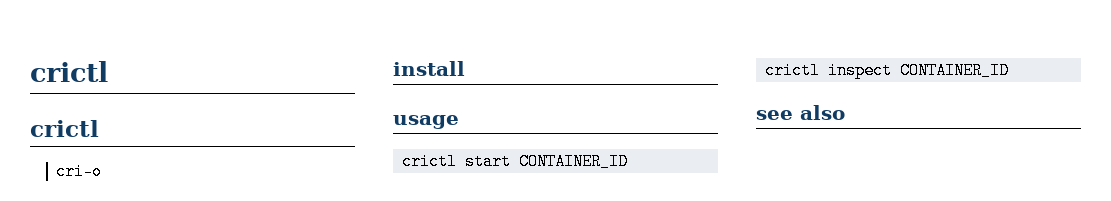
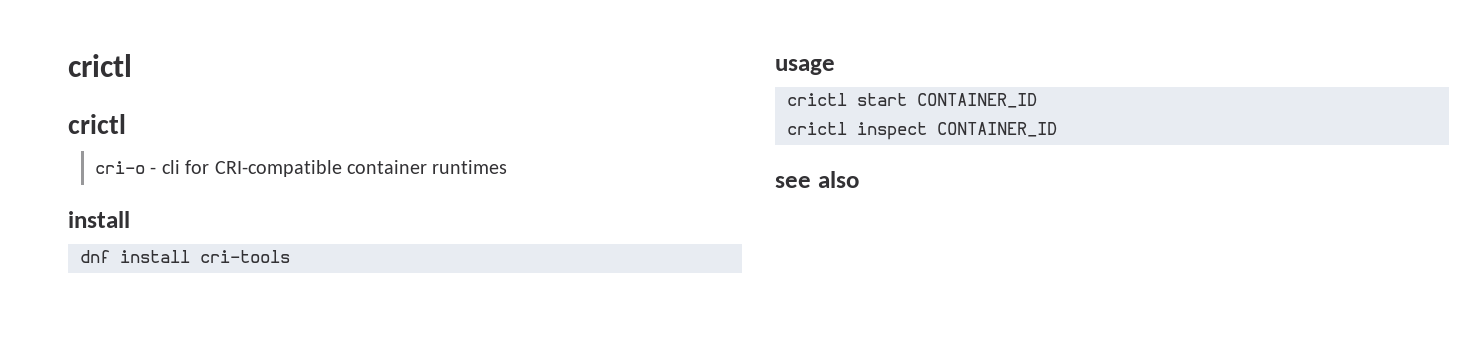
- cri-o
+ cri-o - cli for CRI-compatible container runtimes
  install
+ dnf install cri-tools

